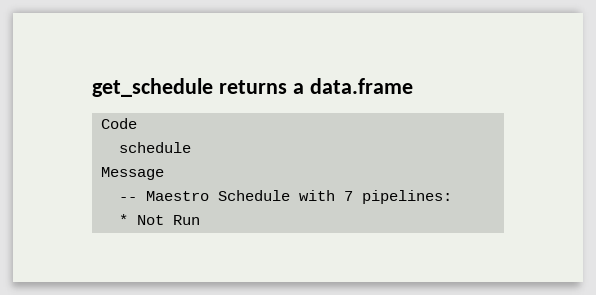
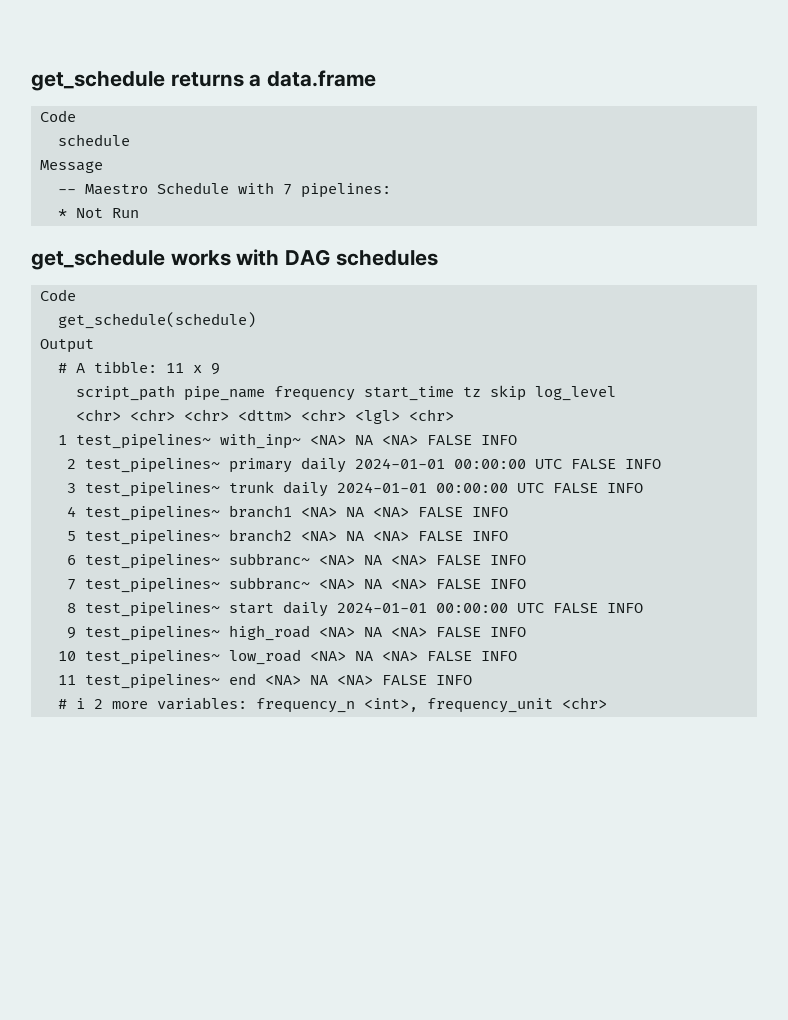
+ get_schedule works with DAG schedules
+ Code
+ get_schedule(schedule)
+ Output
+ # A tibble: 11 x 9
+ script_path pipe_name frequency start_time tz skip log_level
+ <chr> <chr> <chr> <dttm> <chr> <lgl> <chr>
+ 1 test_pipelines~ with_inp~ <NA> NA <NA> FALSE INFO
+ 2 test_pipelines~ primary daily 2024-01-01 00:00:00 UTC FALSE INFO
+ 3 test_pipelines~ trunk daily 2024-01-01 00:00:00 UTC FALSE INFO
+ 4 test_pipelines~ branch1 <NA> NA <NA> FALSE INFO
+ 5 test_pipelines~ branch2 <NA> NA <NA> FALSE INFO
+ 6 test_pipelines~ subbranc~ <NA> NA <NA> FALSE INFO
+ 7 test_pipelines~ subbranc~ <NA> NA <NA> FALSE INFO
+ 8 test_pipelines~ start daily 2024-01-01 00:00:00 UTC FALSE INFO
+ 9 test_pipelines~ high_road <NA> NA <NA> FALSE INFO
+ 10 test_pipelines~ low_road <NA> NA <NA> FALSE INFO
+ 11 test_pipelines~ end <NA> NA <NA> FALSE INFO
+ # i 2 more variables: frequency_n <int>, frequency_unit <chr>

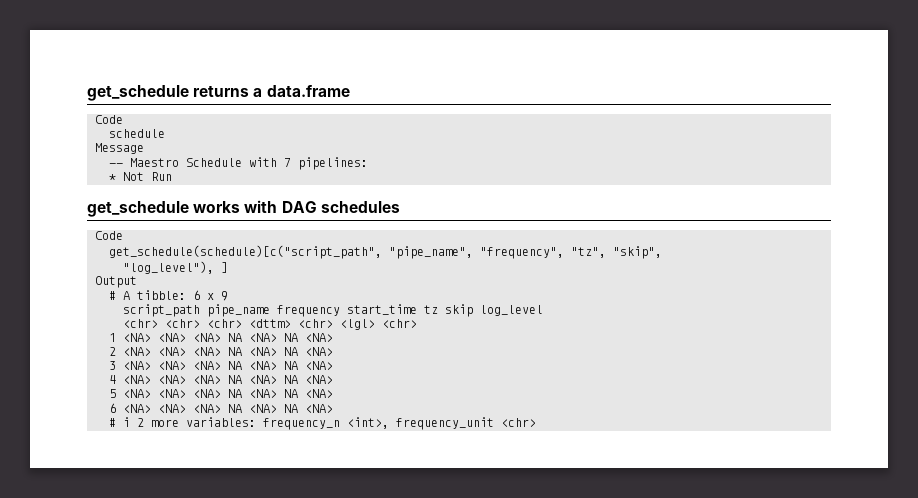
- get_schedule(schedule)
+ get_schedule(schedule)[c("script_path", "pipe_name", "frequency", "tz", "skip",
+ "log_level"), ]
- # A tibble: 11 x 9
+ # A tibble: 6 x 9
- 1 test_pipelines~ with_inp~ <NA> NA <NA> FALSE INFO
- 2 test_pipelines~ primary daily 2024-01-01 00:00:00 UTC FALSE INFO
- 3 test_pipelines~ trunk daily 2024-01-01 00:00:00 UTC FALSE INFO
- 4 test_pipelines~ branch1 <NA> NA <NA> FALSE INFO
- 5 test_pipelines~ branch2 <NA> NA <NA> FALSE INFO
- 6 test_pipelines~ subbranc~ <NA> NA <NA> FALSE INFO
- 7 test_pipelines~ subbranc~ <NA> NA <NA> FALSE INFO
- 8 test_pipelines~ start daily 2024-01-01 00:00:00 UTC FALSE INFO
- 9 test_pipelines~ high_road <NA> NA <NA> FALSE INFO
- 10 test_pipelines~ low_road <NA> NA <NA> FALSE INFO
- 11 test_pipelines~ end <NA> NA <NA> FALSE INFO
+ 1 <NA> <NA> <NA> NA <NA> NA <NA>
+ 2 <NA> <NA> <NA> NA <NA> NA <NA>
+ 3 <NA> <NA> <NA> NA <NA> NA <NA>
+ 4 <NA> <NA> <NA> NA <NA> NA <NA>
+ 5 <NA> <NA> <NA> NA <NA> NA <NA>
+ 6 <NA> <NA> <NA> NA <NA> NA <NA>

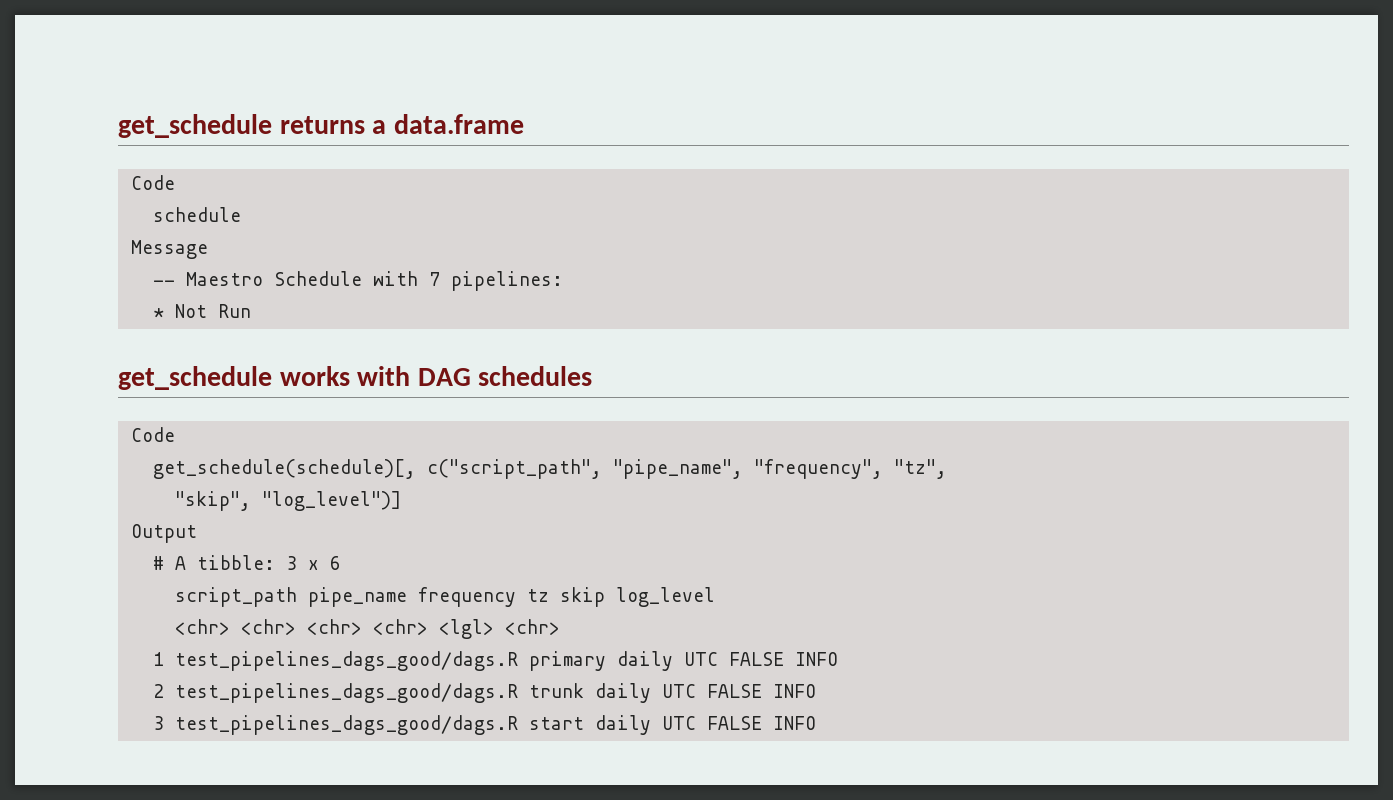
- get_schedule(schedule)[c("script_path", "pipe_name", "frequency", "tz", "skip",
- "log_level"), ]
+ get_schedule(schedule)[, c("script_path", "pipe_name", "frequency", "tz",
+ "skip", "log_level")]
- # A tibble: 6 x 9
+ # A tibble: 3 x 6
- script_path pipe_name frequency start_time tz skip log_level
+ script_path pipe_name frequency tz skip log_level
- <chr> <chr> <chr> <dttm> <chr> <lgl> <chr>
+ <chr> <chr> <chr> <chr> <lgl> <chr>
- 1 <NA> <NA> <NA> NA <NA> NA <NA>
- 2 <NA> <NA> <NA> NA <NA> NA <NA>
- 3 <NA> <NA> <NA> NA <NA> NA <NA>
- 4 <NA> <NA> <NA> NA <NA> NA <NA>
- 5 <NA> <NA> <NA> NA <NA> NA <NA>
- 6 <NA> <NA> <NA> NA <NA> NA <NA>
- # i 2 more variables: frequency_n <int>, frequency_unit <chr>
+ 1 test_pipelines_dags_good/dags.R primary daily UTC FALSE INFO
+ 2 test_pipelines_dags_good/dags.R trunk daily UTC FALSE INFO
+ 3 test_pipelines_dags_good/dags.R start daily UTC FALSE INFO

